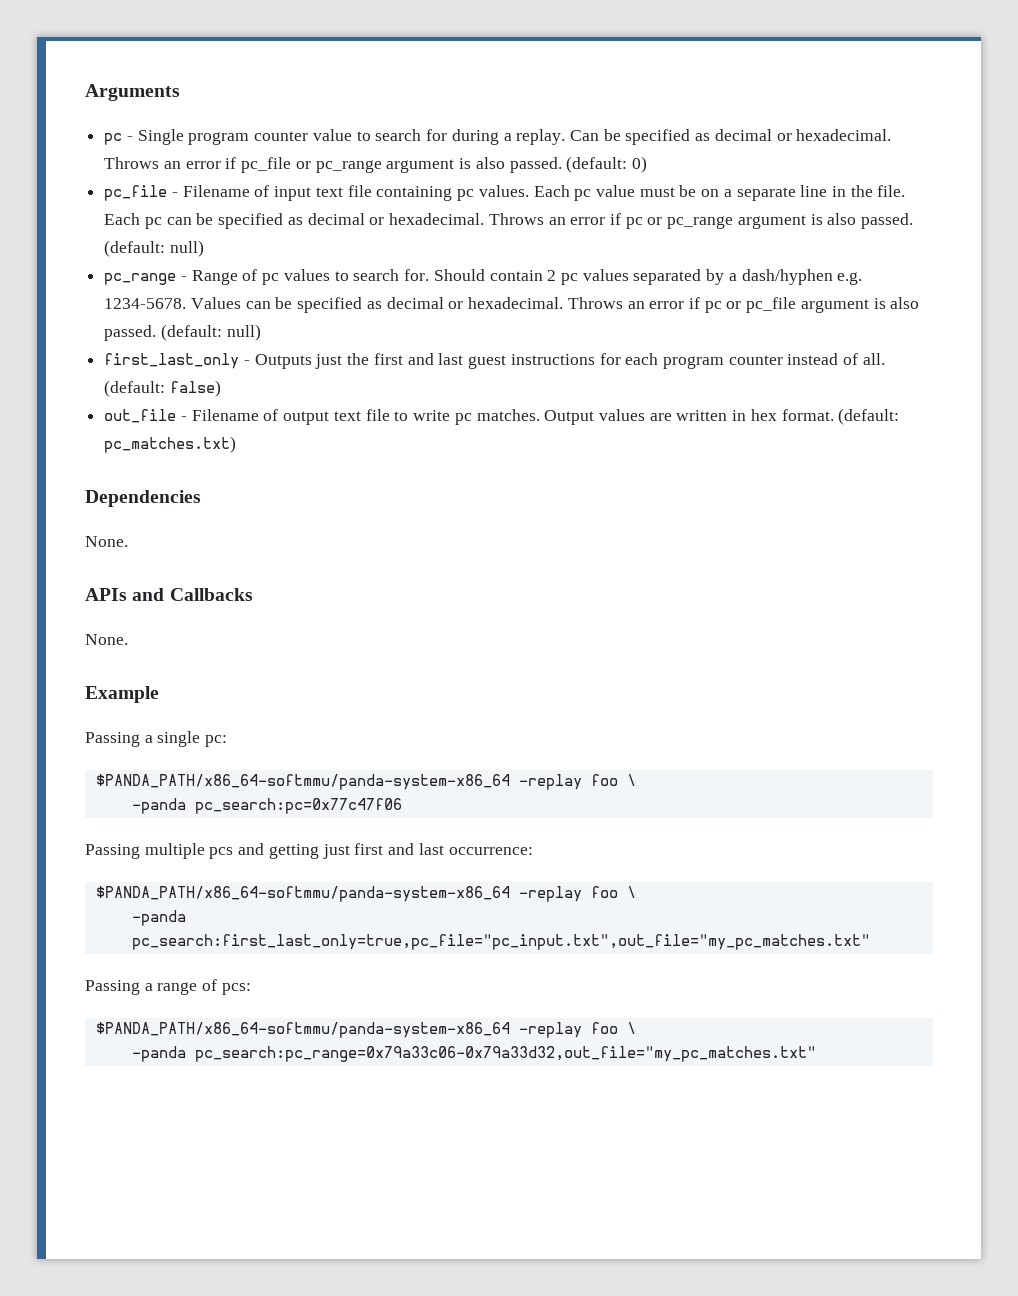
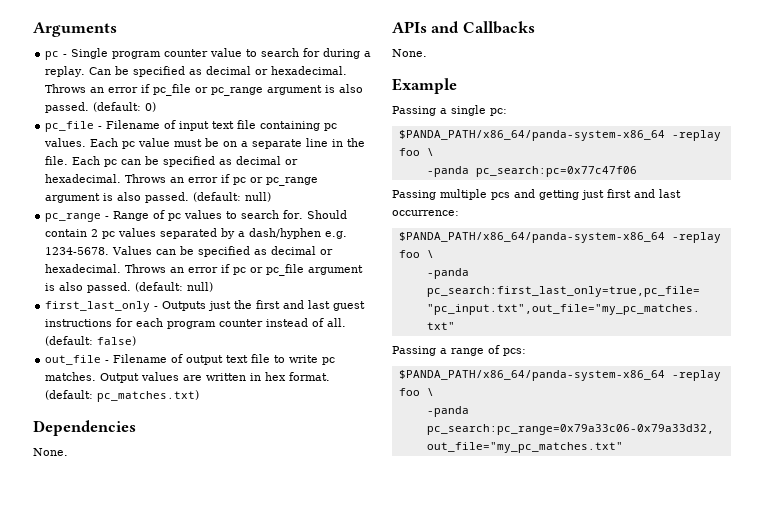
  Passing a single pc:
- $PANDA_PATH/x86_64-softmmu/panda-system-x86_64 -replay foo \
+ $PANDA_PATH/x86_64/panda-system-x86_64 -replay foo \
  Passing multiple pcs and getting just first and last occurrence:
- $PANDA_PATH/x86_64-softmmu/panda-system-x86_64 -replay foo \
+ $PANDA_PATH/x86_64/panda-system-x86_64 -replay foo \
  Passing a range of pcs:
- $PANDA_PATH/x86_64-softmmu/panda-system-x86_64 -replay foo \
+ $PANDA_PATH/x86_64/panda-system-x86_64 -replay foo \

